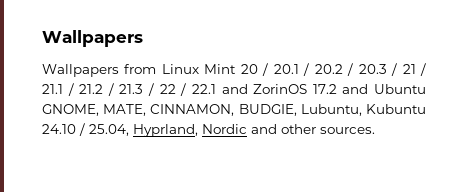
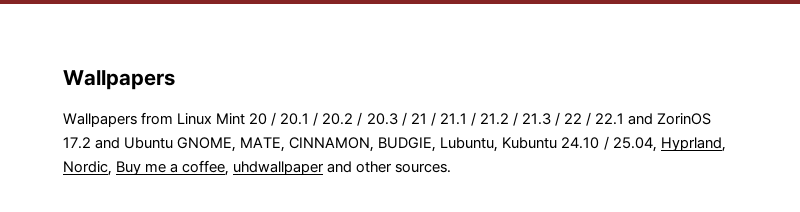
- Wallpapers from Linux Mint 20 / 20.1 / 20.2 / 20.3 / 21 / 21.1 / 21.2 / 21.3 / 22 / 22.1 and ZorinOS 17.2 and Ubuntu GNOME, MATE, CINNAMON, BUDGIE, Lubuntu, Kubuntu 24.10 / 25.04, Hyprland, Nordic and other sources.
+ Wallpapers from Linux Mint 20 / 20.1 / 20.2 / 20.3 / 21 / 21.1 / 21.2 / 21.3 / 22 / 22.1 and ZorinOS 17.2 and Ubuntu GNOME, MATE, CINNAMON, BUDGIE, Lubuntu, Kubuntu 24.10 / 25.04, Hyprland, Nordic, Buy me a coffee, uhdwallpaper and other sources.

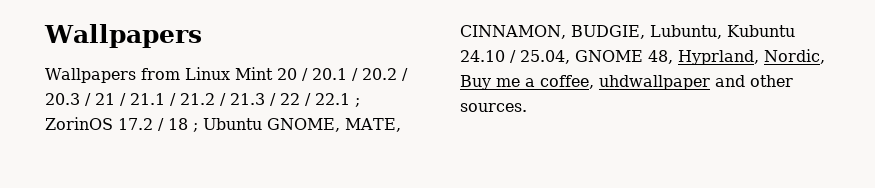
- Wallpapers from Linux Mint 20 / 20.1 / 20.2 / 20.3 / 21 / 21.1 / 21.2 / 21.3 / 22 / 22.1 and ZorinOS 17.2 and Ubuntu GNOME, MATE, CINNAMON, BUDGIE, Lubuntu, Kubuntu 24.10 / 25.04, Hyprland, Nordic, Buy me a coffee, uhdwallpaper and other sources.
+ Wallpapers from Linux Mint 20 / 20.1 / 20.2 / 20.3 / 21 / 21.1 / 21.2 / 21.3 / 22 / 22.1 ; ZorinOS 17.2 / 18 ; Ubuntu GNOME, MATE, CINNAMON, BUDGIE, Lubuntu, Kubuntu 24.10 / 25.04, GNOME 48, Hyprland, Nordic, Buy me a coffee, uhdwallpaper and other sources.

